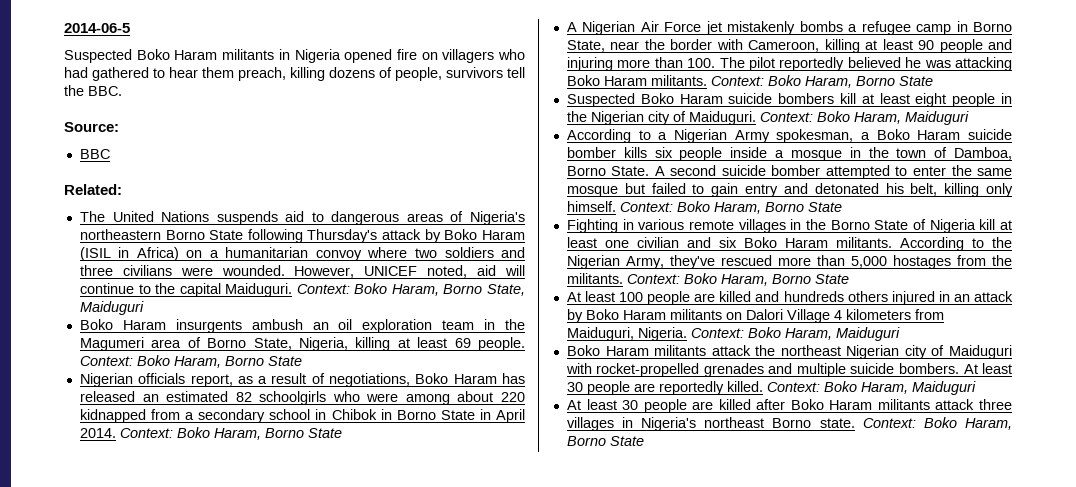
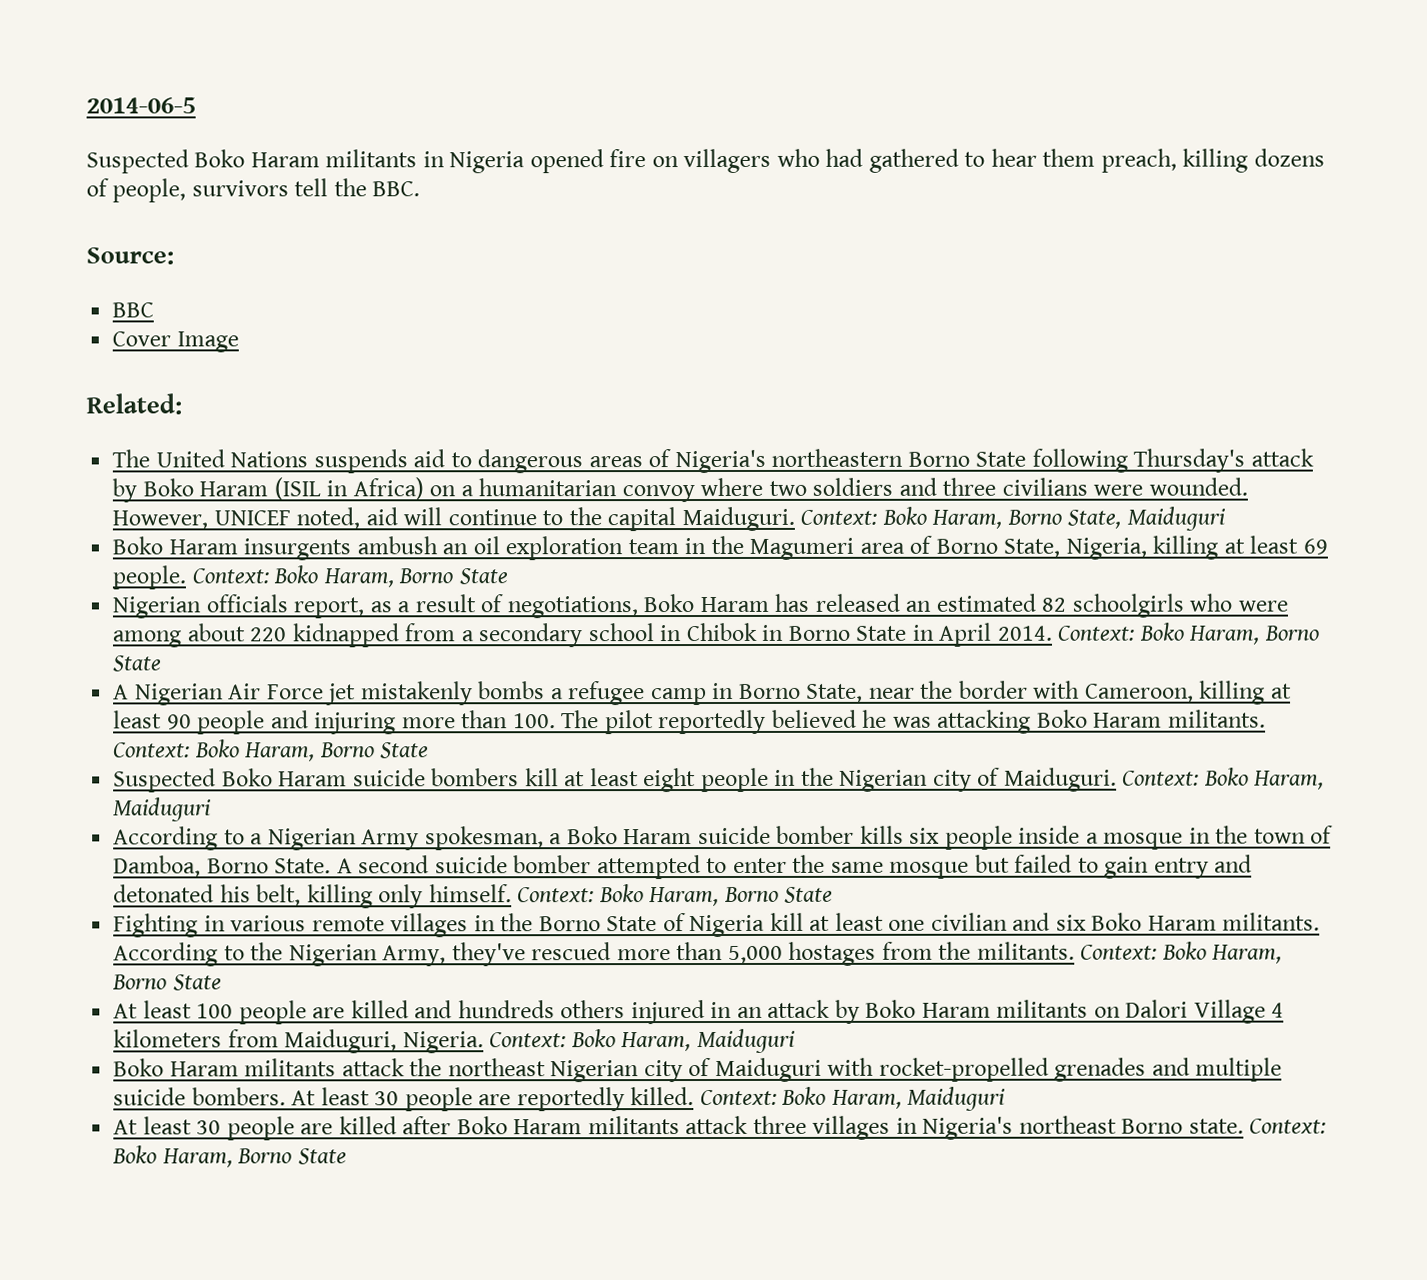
+ Cover Image

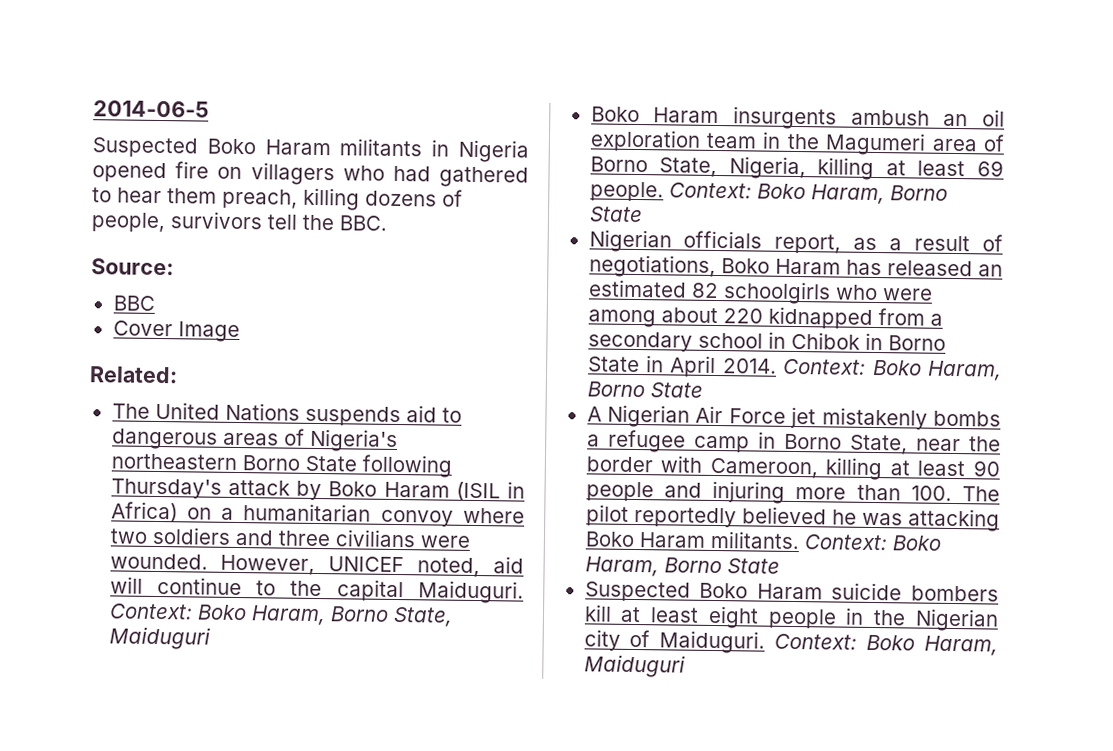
- According to a Nigerian Army spokesman, a Boko Haram suicide bomber kills six people inside a mosque in the town of Damboa, Borno State. A second suicide bomber attempted to enter the same mosque but failed to gain entry and detonated his belt, killing only himself. Context: Boko Haram, Borno State
- Fighting in various remote villages in the Borno State of Nigeria kill at least one civilian and six Boko Haram militants. According to the Nigerian Army, they've rescued more than 5,000 hostages from the militants. Context: Boko Haram, Borno State
- At least 100 people are killed and hundreds others injured in an attack by Boko Haram militants on Dalori Village 4 kilometers from Maiduguri, Nigeria. Context: Boko Haram, Maiduguri
- Boko Haram militants attack the northeast Nigerian city of Maiduguri with rocket-propelled grenades and multiple suicide bombers. At least 30 people are reportedly killed. Context: Boko Haram, Maiduguri
- At least 30 people are killed after Boko Haram militants attack three villages in Nigeria's northeast Borno state. Context: Boko Haram, Borno State

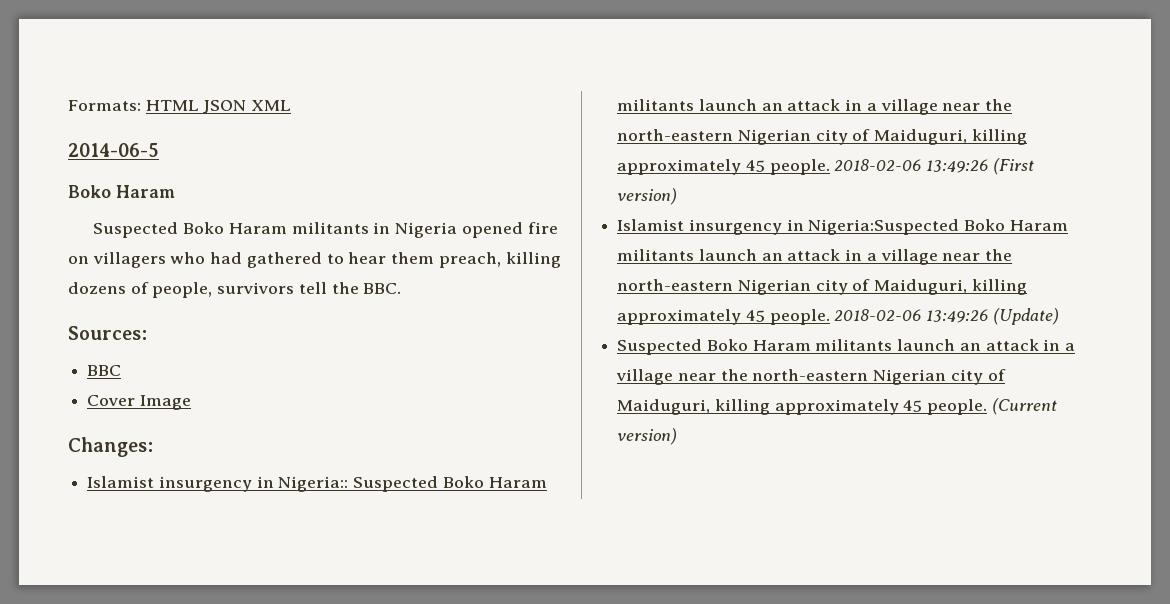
+ Formats: HTML JSON XML
  2014-06-5
+ Boko Haram
- Source:
+ Sources:
- Related:
- The United Nations suspends aid to dangerous areas of Nigeria's northeastern Borno State following Thursday's attack by Boko Haram (ISIL in Africa) on a humanitarian convoy where two soldiers and three civilians were wounded. However, UNICEF noted, aid will continue to the capital Maiduguri. Context: Boko Haram, Borno State, Maiduguri
- Boko Haram insurgents ambush an oil exploration team in the Magumeri area of Borno State, Nigeria, killing at least 69 people. Context: Boko Haram, Borno State
- Nigerian officials report, as a result of negotiations, Boko Haram has released an estimated 82 schoolgirls who were among about 220 kidnapped from a secondary school in Chibok in Borno State in April 2014. Context: Boko Haram, Borno State
- A Nigerian Air Force jet mistakenly bombs a refugee camp in Borno State, near the border with Cameroon, killing at least 90 people and injuring more than 100. The pilot reportedly believed he was attacking Boko Haram militants. Context: Boko Haram, Borno State
- Suspected Boko Haram suicide bombers kill at least eight people in the Nigerian city of Maiduguri. Context: Boko Haram, Maiduguri
+ Changes:
+ Islamist insurgency in Nigeria:: Suspected Boko Haram militants launch an attack in a village near the north-eastern Nigerian city of Maiduguri, killing approximately 45 people. 2018-02-06 13:49:26 (First version)
+ Islamist insurgency in Nigeria:Suspected Boko Haram militants launch an attack in a village near the north-eastern Nigerian city of Maiduguri, killing approximately 45 people. 2018-02-06 13:49:26 (Update)
+ Suspected Boko Haram militants launch an attack in a village near the north-eastern Nigerian city of Maiduguri, killing approximately 45 people. (Current version)

